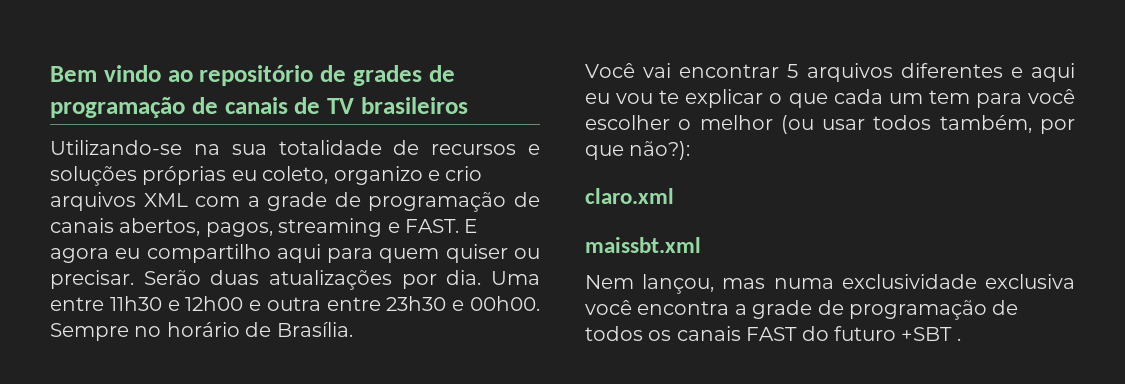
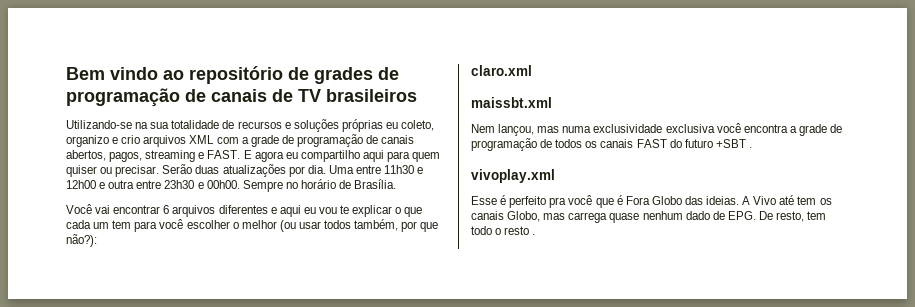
- Você vai encontrar 5 arquivos diferentes e aqui eu vou te explicar o que cada um tem para você escolher o melhor (ou usar todos também, por que não?):
+ Você vai encontrar 6 arquivos diferentes e aqui eu vou te explicar o que cada um tem para você escolher o melhor (ou usar todos também, por que não?):
+ vivoplay.xml
+ Esse é perfeito pra você que é Fora Globo das ideias. A Vivo até tem os canais Globo, mas carrega quase nenhum dado de EPG. De resto, tem todo o resto .

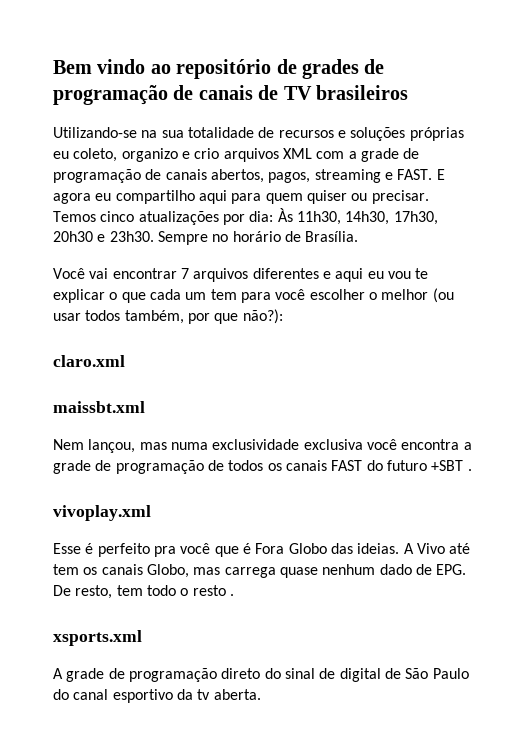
- Serão duas atualizações por dia. Uma entre 11h30 e 12h00 e outra entre 23h30 e 00h00.
+ Temos cinco atualizações por dia: Às 11h30, 14h30, 17h30, 20h30 e 23h30.
- Você vai encontrar 6 arquivos diferentes e aqui eu vou te explicar o que cada um tem para você escolher o melhor (ou usar todos também, por que não?):
+ Você vai encontrar 7 arquivos diferentes e aqui eu vou te explicar o que cada um tem para você escolher o melhor (ou usar todos também, por que não?):
+ xsports.xml
+ A grade de programação direto do sinal de digital de São Paulo do canal esportivo da tv aberta.

